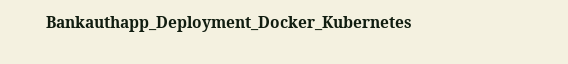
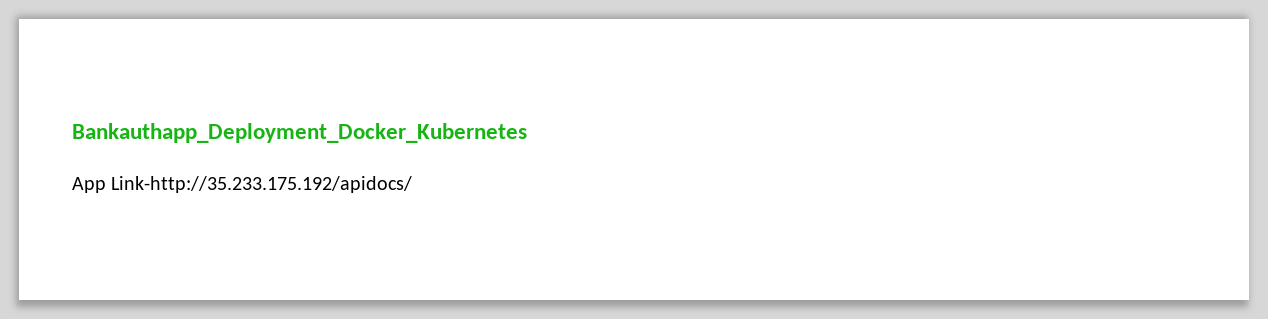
+ App Link-http://35.233.175.192/apidocs/

